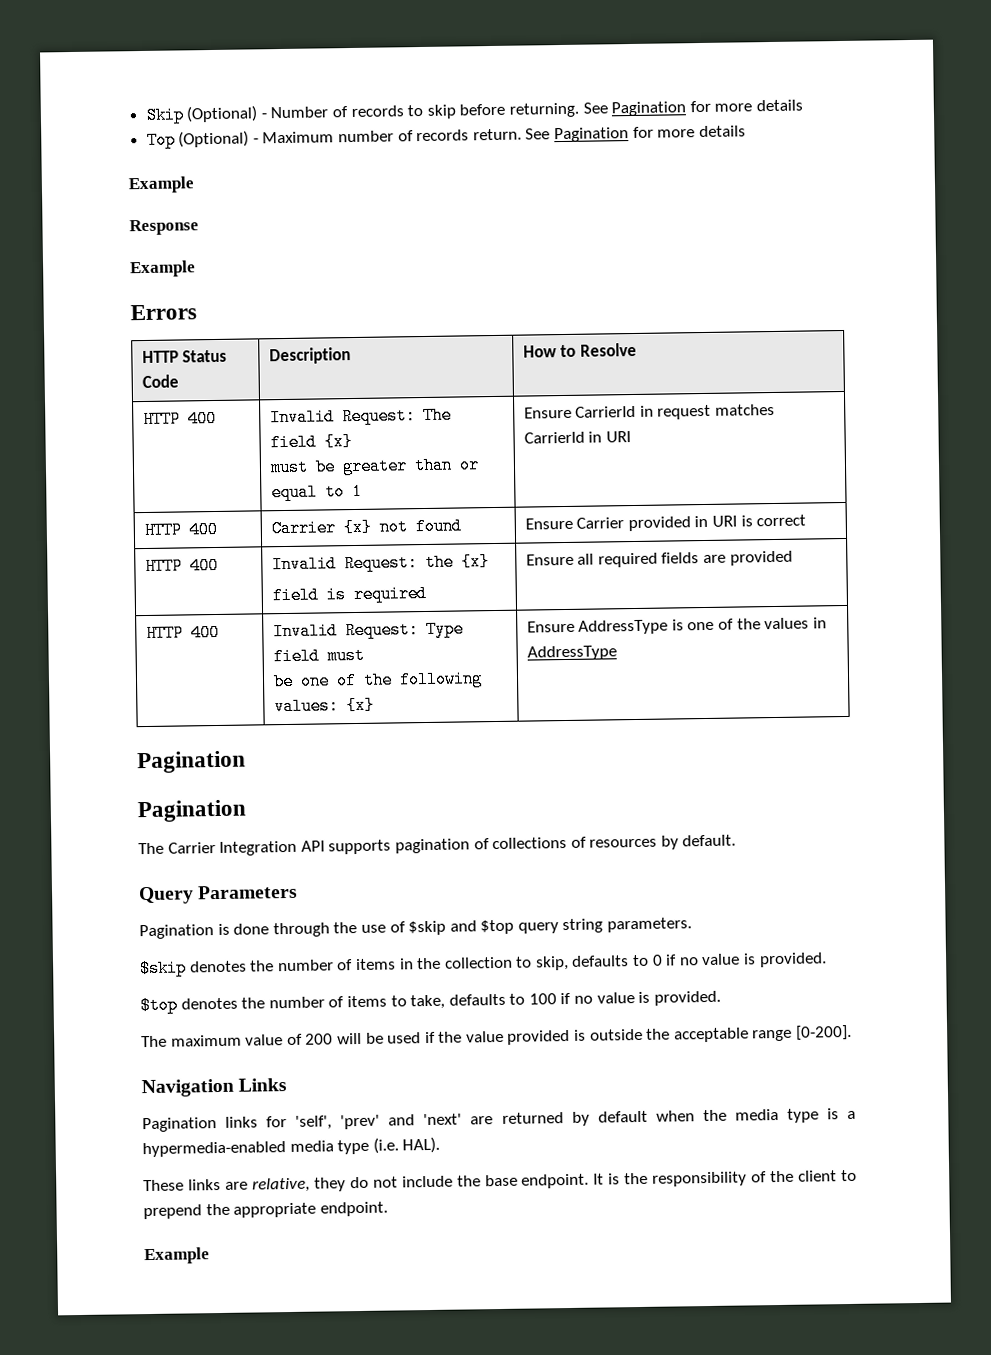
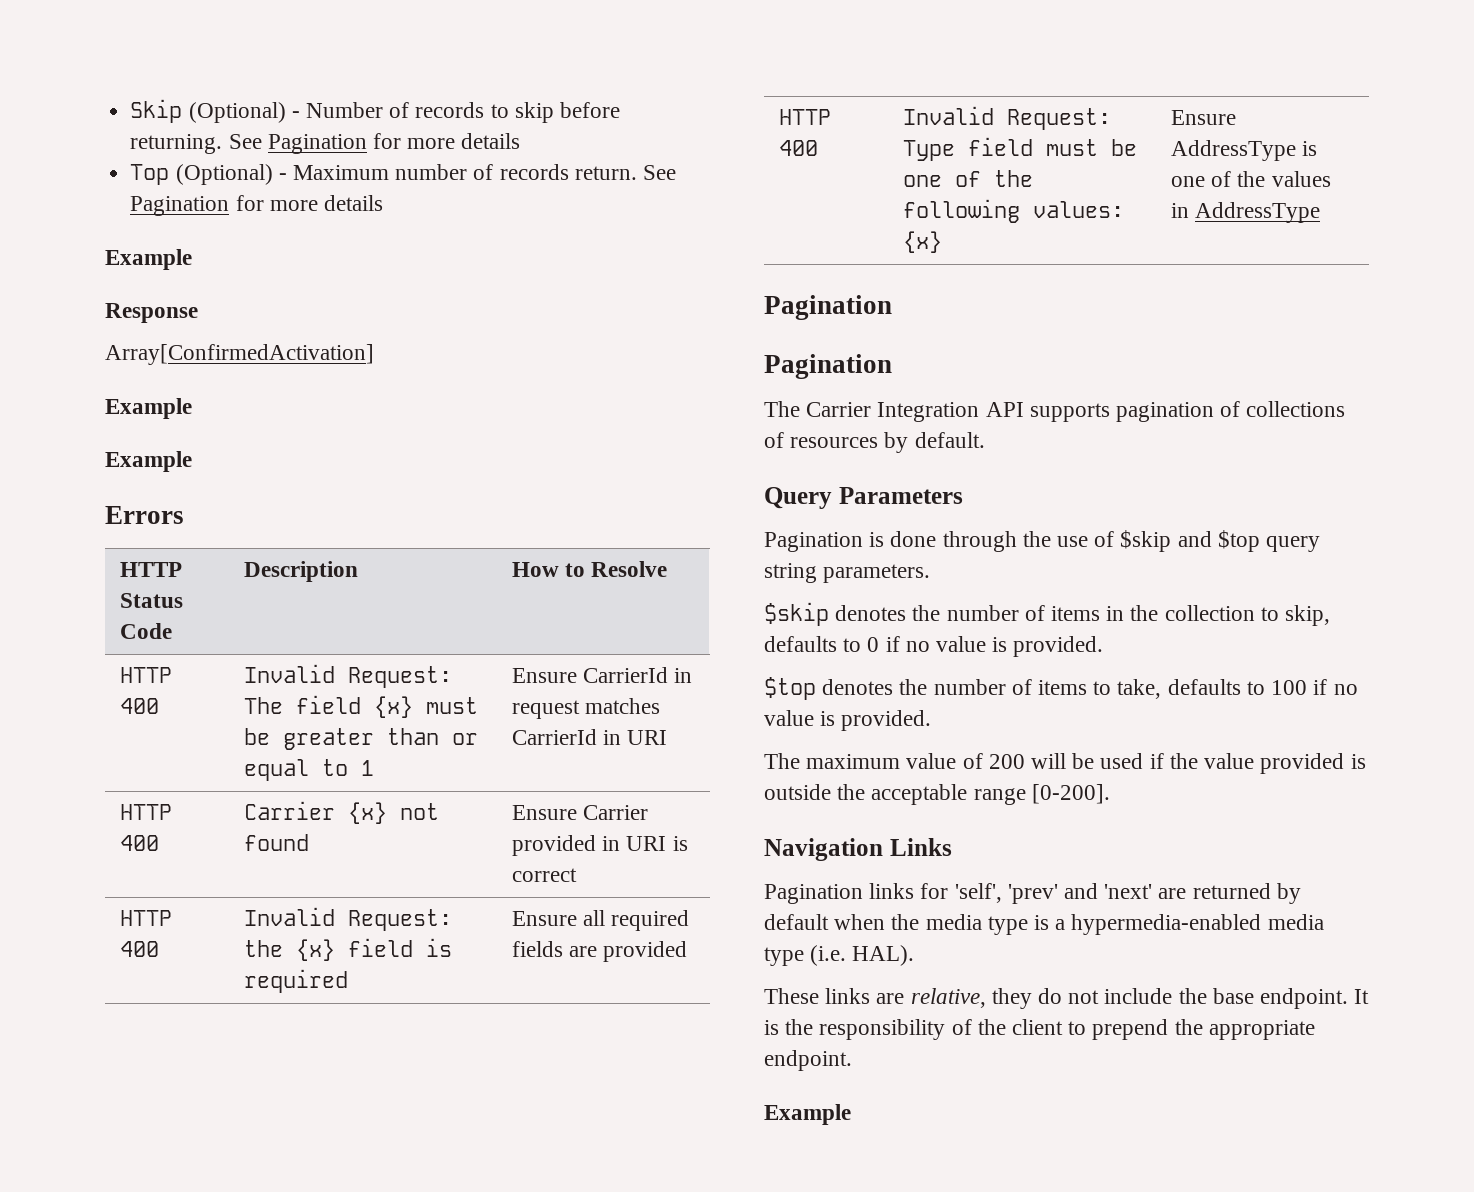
+ Array[ConfirmedActivation]
+ Example
- HTTP 400 | Invalid Request: The field {x}
- must be greater than or equal to 1 | Ensure CarrierId in request matches CarrierId in URI
+ HTTP 400 | Invalid Request: The field {x} must be greater than or equal to 1 | Ensure CarrierId in request matches CarrierId in URI
- HTTP 400 | Invalid Request: the {x}
- field is required | Ensure all required fields are provided
+ HTTP 400 | Invalid Request: the {x} field is required | Ensure all required fields are provided
- HTTP 400 | Invalid Request: Type field must
- be one of the following values: {x} | Ensure AddressType is one of the values in AddressType
+ HTTP 400 | Invalid Request: Type field must be one of the following values: {x} | Ensure AddressType is one of the values in AddressType

